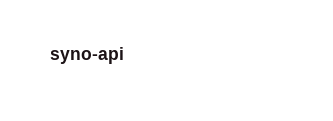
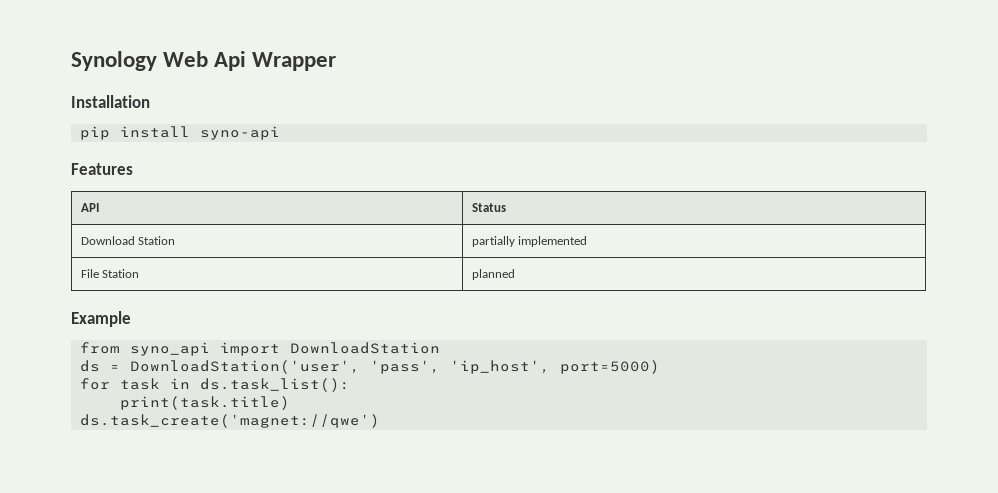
- syno-api
+ Synology Web Api Wrapper
+ Installation
+ pip install syno-api
+ Features
+ API | Status
+ Download Station | partially implemented
+ File Station | planned
+ Example
+ from syno_api import DownloadStation
+ ds = DownloadStation('user', 'pass', 'ip_host', port=5000)
+ for task in ds.task_list():
+ print(task.title)
+ ds.task_create('magnet://qwe')

